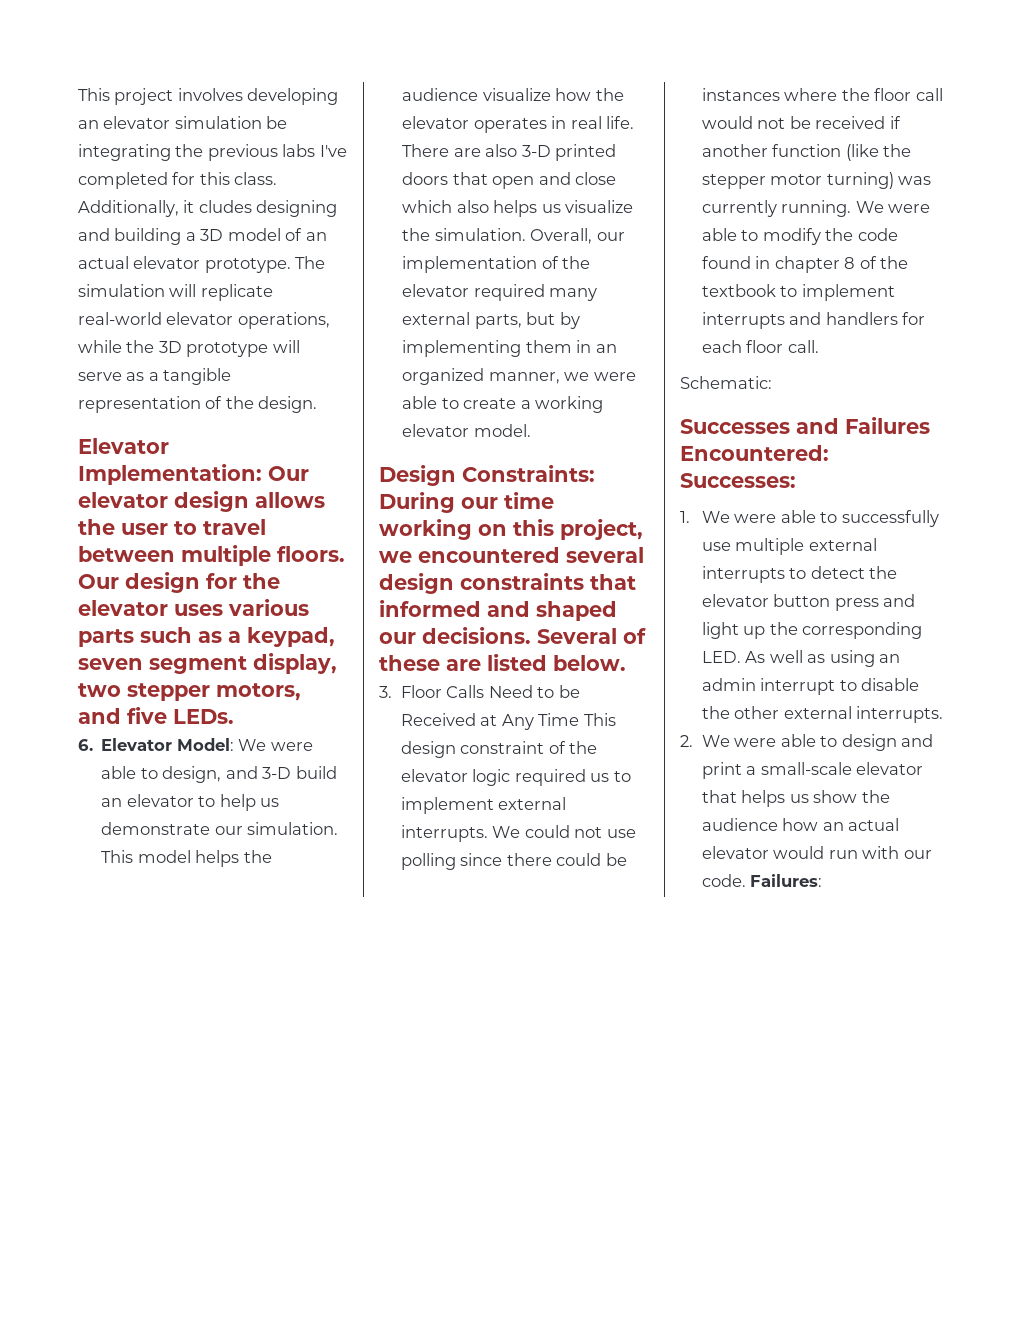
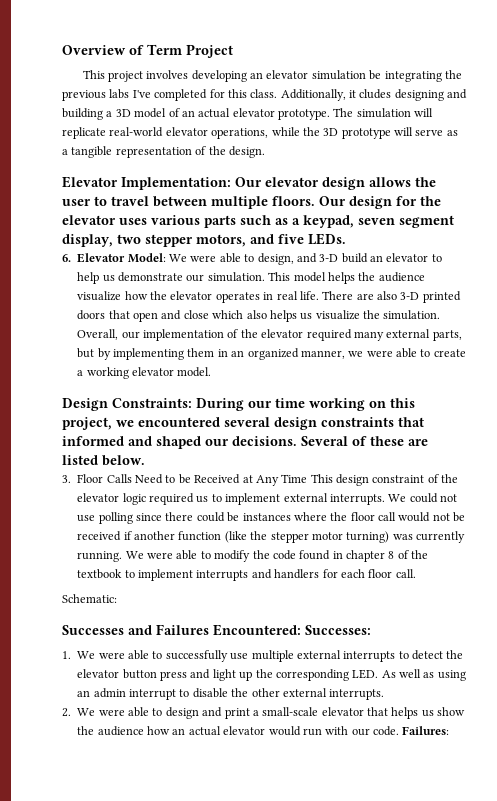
+ Overview of Term Project

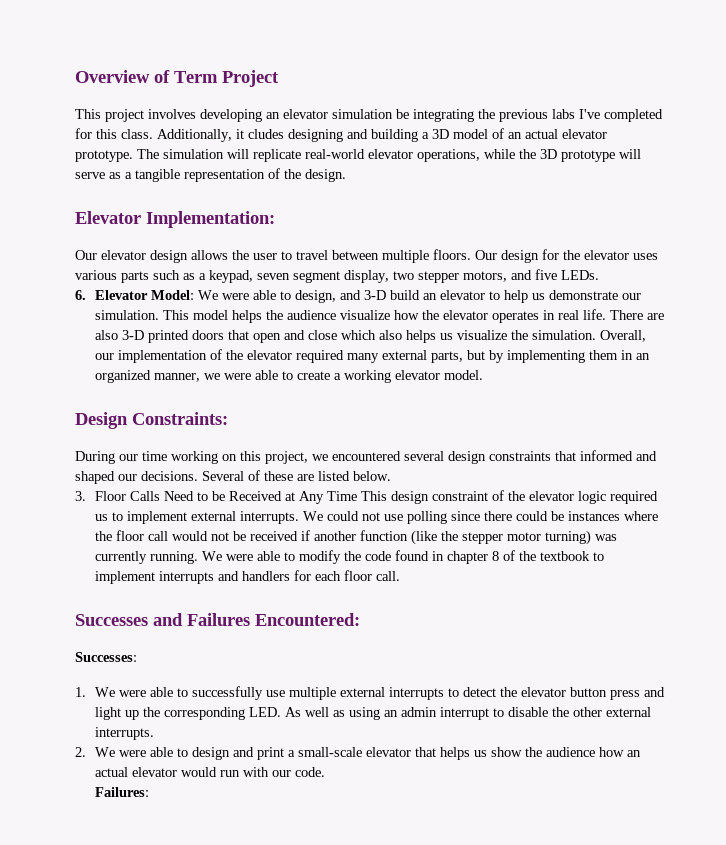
- Elevator Implementation: Our elevator design allows the user to travel between multiple floors.
+ Elevator Implementation:
+ Our elevator design allows the user to travel between multiple floors.
- Design Constraints: During our time working on this project, we encountered several design constraints that informed and shaped our decisions.
+ Design Constraints:
+ During our time working on this project, we encountered several design constraints that informed and shaped our decisions.
- Schematic:
- Successes and Failures Encountered: Successes:
+ Successes and Failures Encountered:
+ Successes:
- 2. We were able to design and print a small-scale elevator that helps us show the audience how an actual elevator would run with our code. Failures:
+ 2. We were able to design and print a small-scale elevator that helps us show the audience how an actual elevator would run with our code.
+ Failures:

